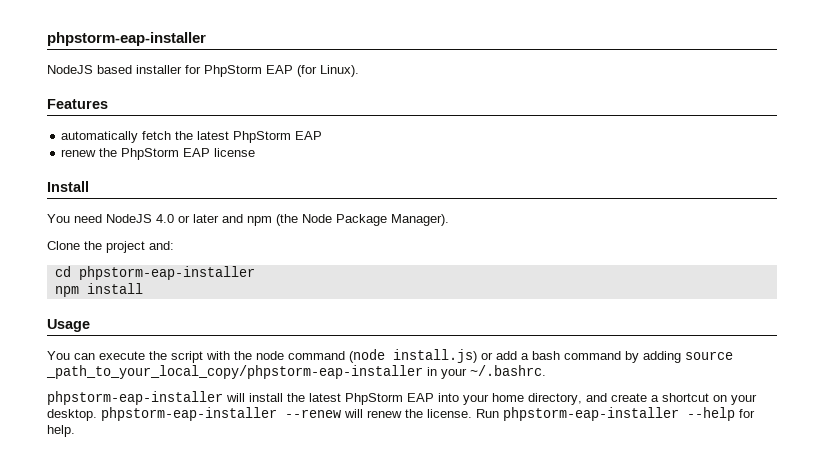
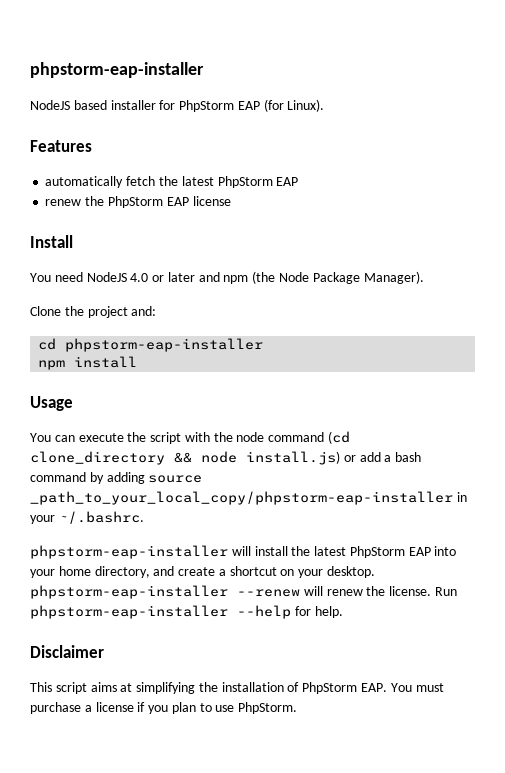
- You can execute the script with the node command (node install.js) or add a bash command by adding source _path_to_your_local_copy/phpstorm-eap-installer in your ~/.bashrc.
+ You can execute the script with the node command (cd clone_directory && node install.js) or add a bash command by adding source _path_to_your_local_copy/phpstorm-eap-installer in your ~/.bashrc.
+ Disclaimer
+ This script aims at simplifying the installation of PhpStorm EAP. You must purchase a license if you plan to use PhpStorm.

